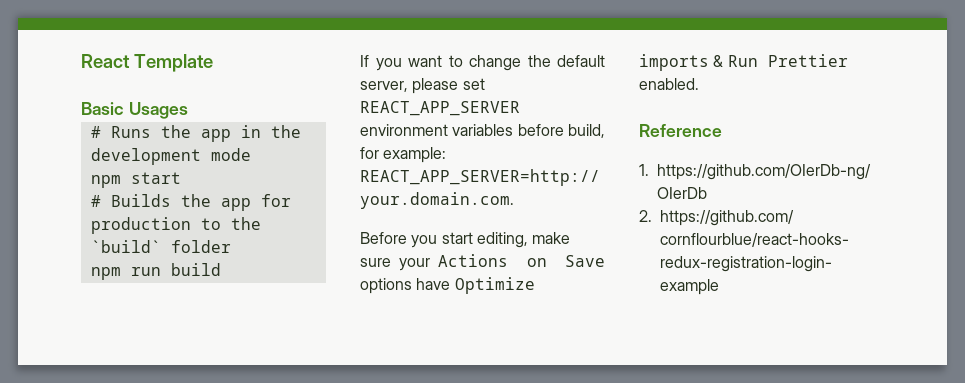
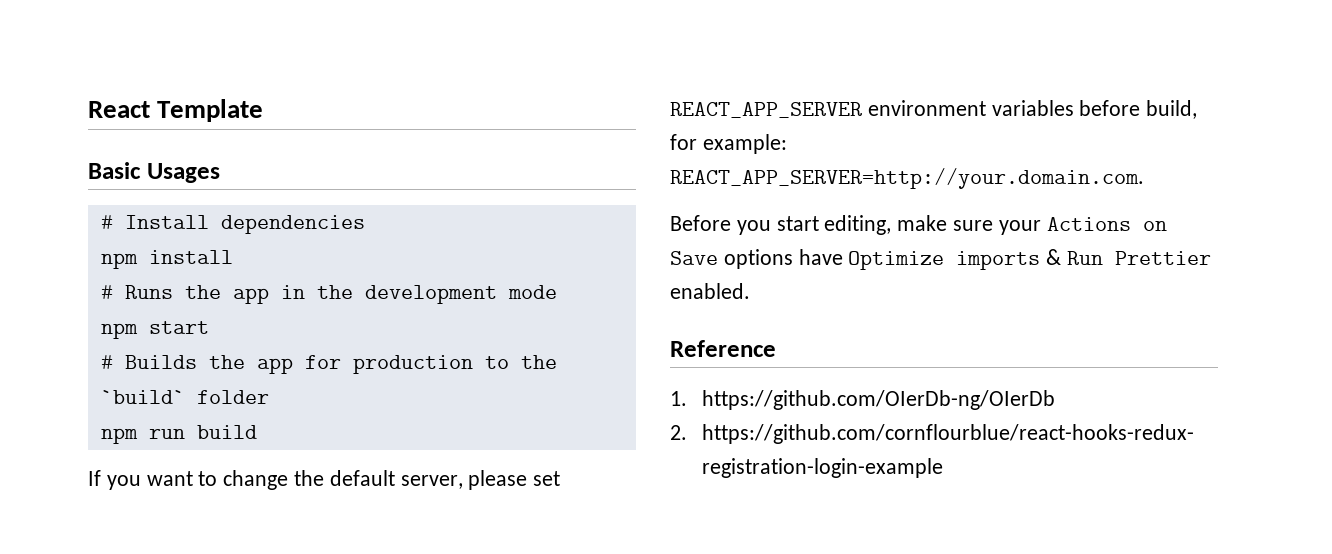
+ # Install dependencies
+ npm install

